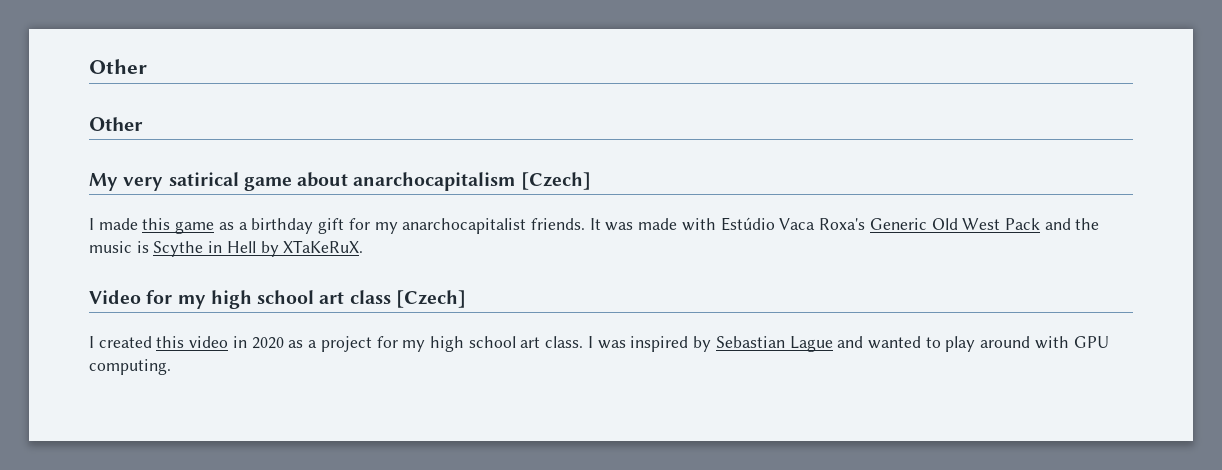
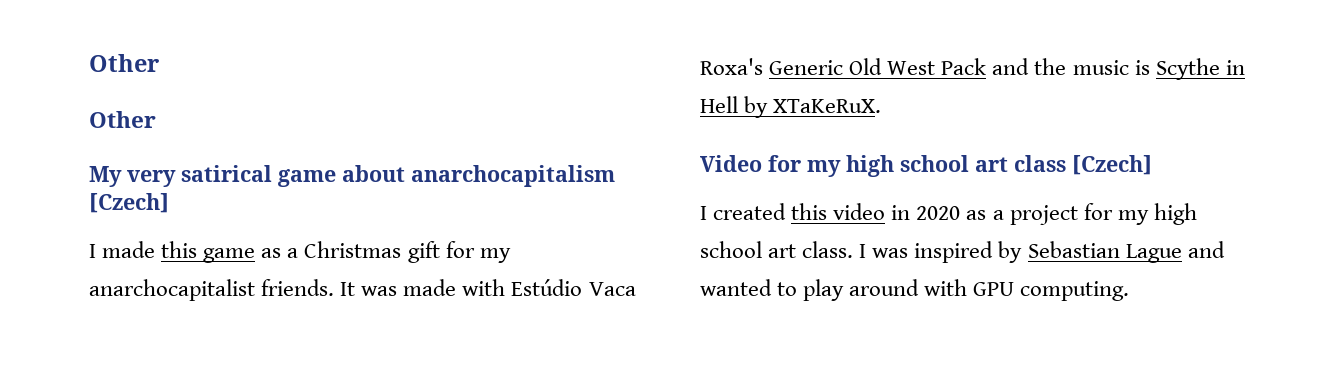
- I made this game as a birthday gift for my anarchocapitalist friends.
+ I made this game as a Christmas gift for my anarchocapitalist friends.

